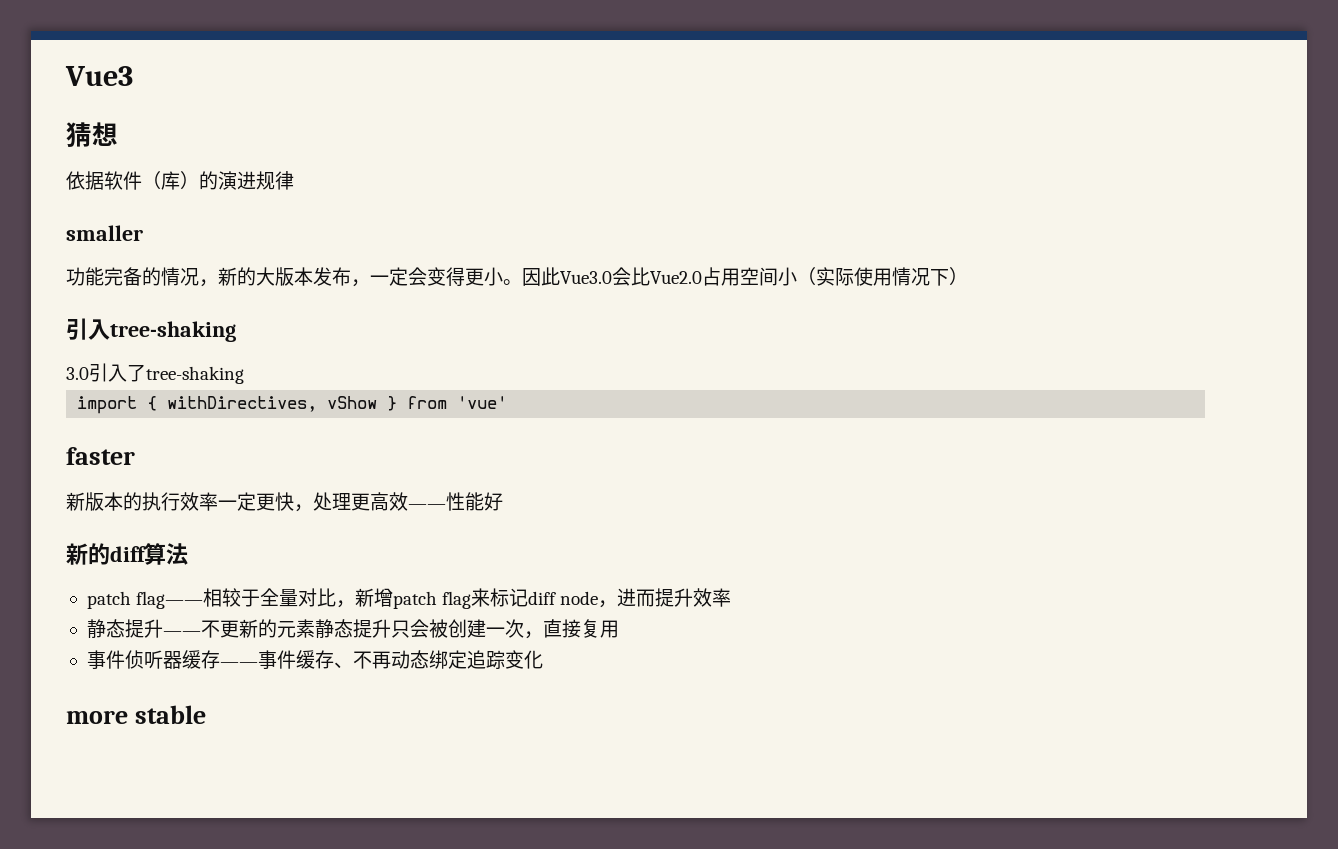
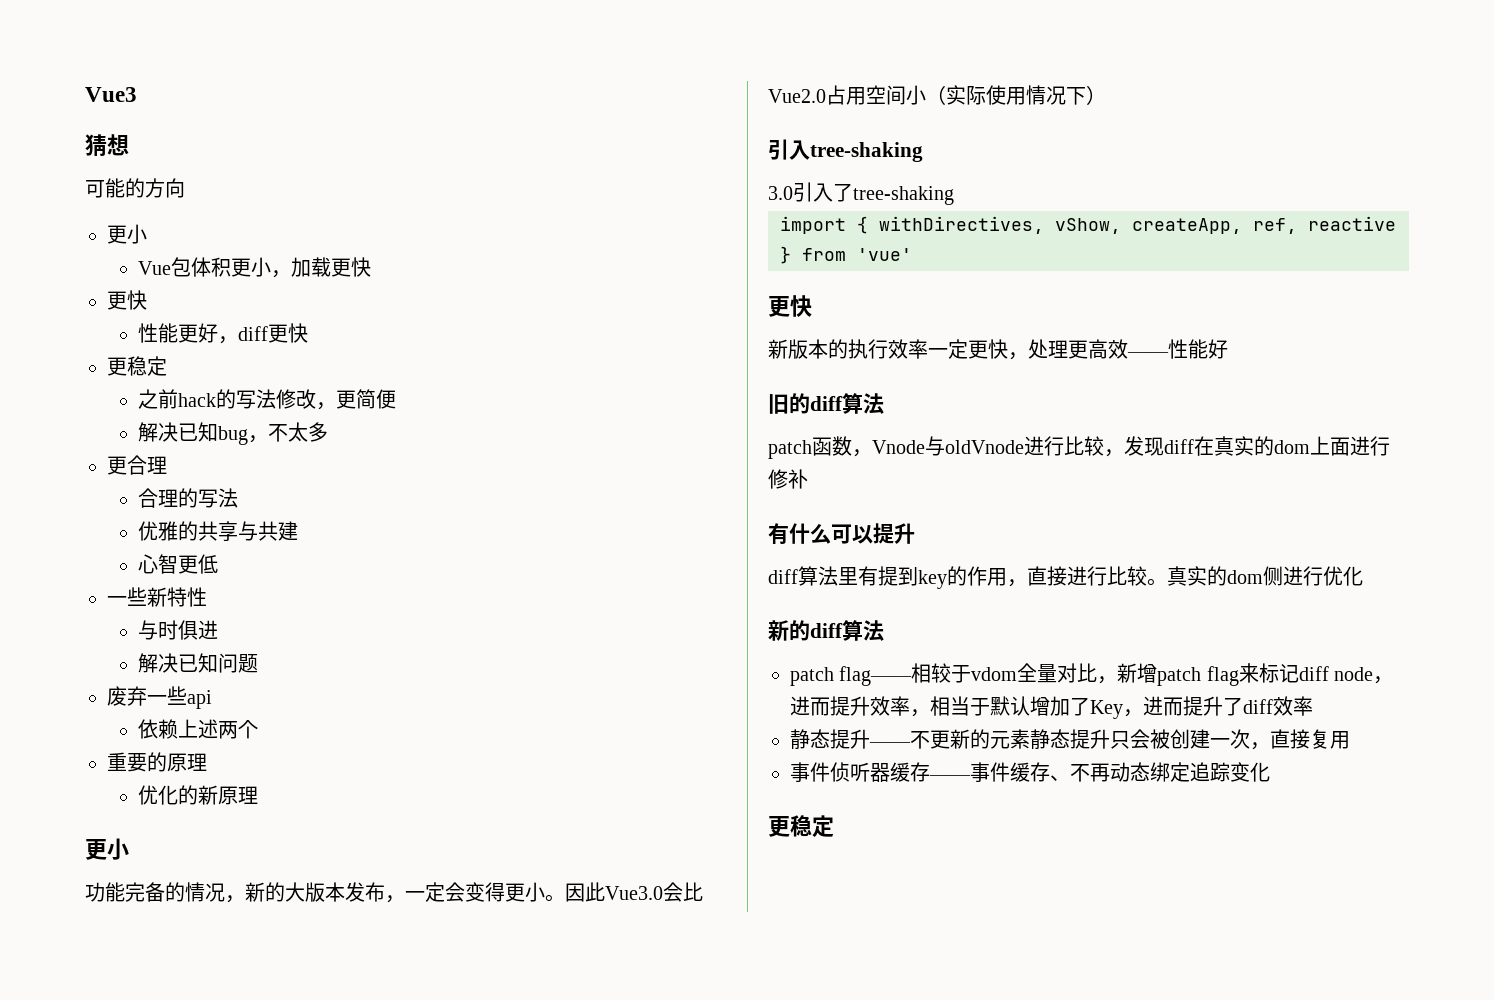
- 依据软件（库）的演进规律
- smaller
+ 可能的方向
+ 更小
+ Vue包体积更小，加载更快
+ 更快
+ 性能更好，diff更快
+ 更稳定
+ 之前hack的写法修改，更简便
+ 解决已知bug，不太多
+ 更合理
+ 合理的写法
+ 优雅的共享与共建
+ 心智更低
+ 一些新特性
+ 与时俱进
+ 解决已知问题
+ 废弃一些api
+ 依赖上述两个
+ 重要的原理
+ 优化的新原理
+ 更小
- import { withDirectives, vShow } from 'vue'
- faster
+ import { withDirectives, vShow, createApp, ref, reactive } from 'vue'
+ 更快
+ 旧的diff算法
+ patch函数，Vnode与oldVnode进行比较，发现diff在真实的dom上面进行修补
+ 有什么可以提升
+ diff算法里有提到key的作用，直接进行比较。真实的dom侧进行优化
- patch flag——相较于全量对比，新增patch flag来标记diff node，进而提升效率
+ patch flag——相较于vdom全量对比，新增patch flag来标记diff node，进而提升效率，相当于默认增加了Key，进而提升了diff效率
  事件侦听器缓存——事件缓存、不再动态绑定追踪变化
- more stable
+ 更稳定

